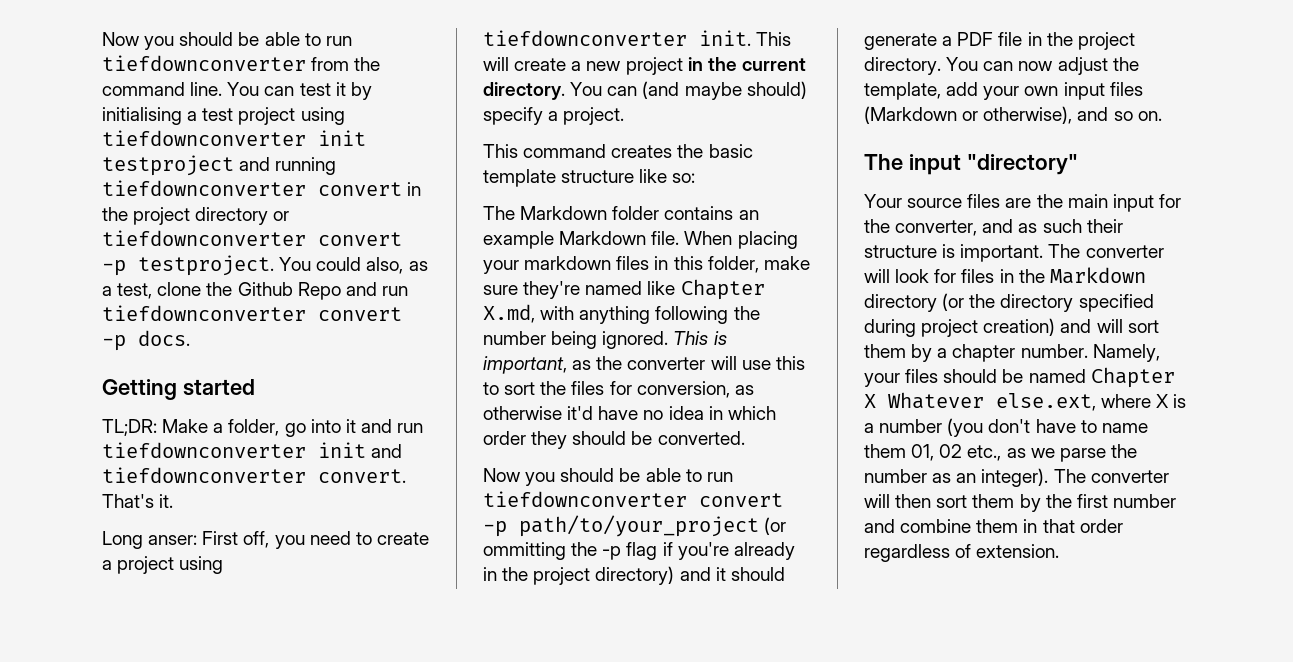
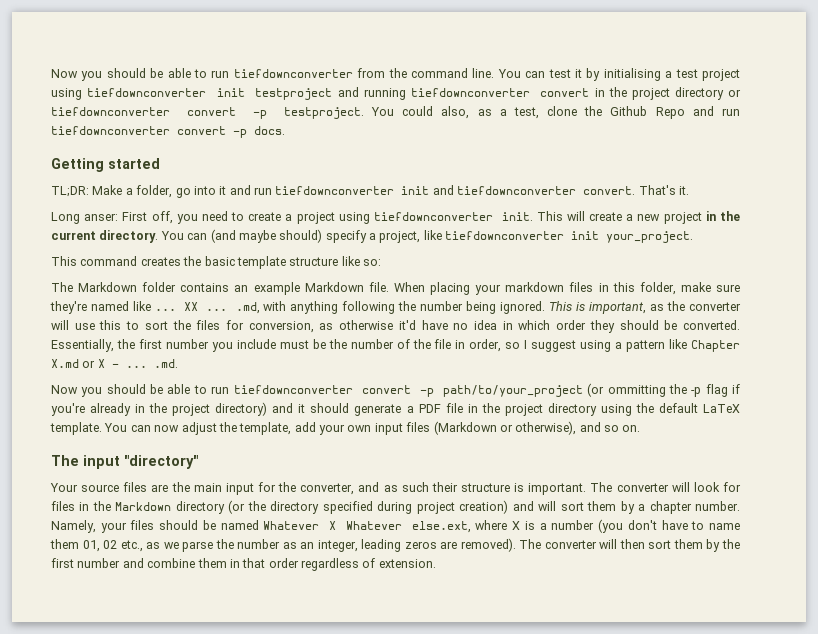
- You can (and maybe should) specify a project.
+ You can (and maybe should) specify a project, like tiefdownconverter init your_project.
- When placing your markdown files in this folder, make sure they're named like Chapter X.md, with anything following the number being ignored.
+ When placing your markdown files in this folder, make sure they're named like ... XX ... .md, with anything following the number being ignored.
+ Essentially, the first number you include must be the number of the file in order, so I suggest using a pattern like Chapter X.md or X - ... .md.
- Now you should be able to run tiefdownconverter convert -p path/to/your_project (or ommitting the -p flag if you're already in the project directory) and it should generate a PDF file in the project directory.
+ Now you should be able to run tiefdownconverter convert -p path/to/your_project (or ommitting the -p flag if you're already in the project directory) and it should generate a PDF file in the project directory using the default LaTeX template.
- Namely, your files should be named Chapter X Whatever else.ext, where X is a number (you don't have to name them 01, 02 etc., as we parse the number as an integer).
+ Namely, your files should be named Whatever X Whatever else.ext, where X is a number (you don't have to name them 01, 02 etc., as we parse the number as an integer, leading zeros are removed).

